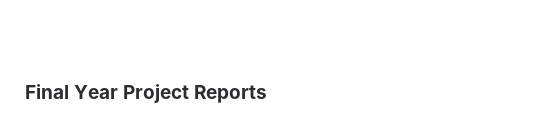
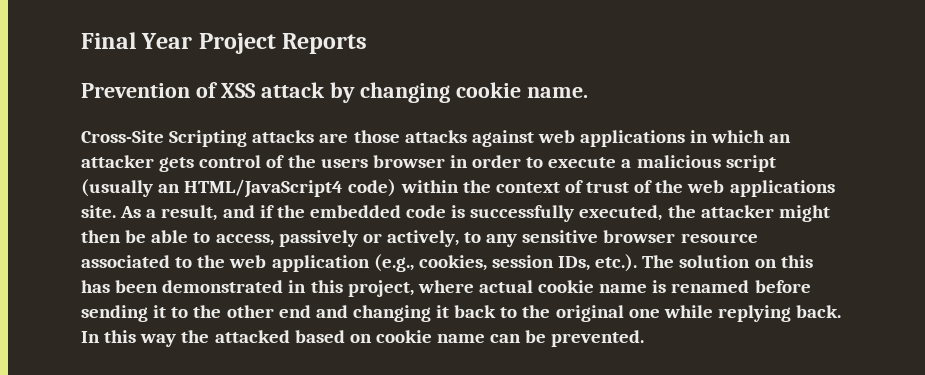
+ Prevention of XSS attack by changing cookie name.
+ Cross-Site Scripting attacks are those attacks against web applications in which an attacker gets control of the users browser in order to execute a malicious script (usually an HTML/JavaScript4 code) within the context of trust of the web applications site. As a result, and if the embedded code is successfully executed, the attacker might then be able to access, passively or actively, to any sensitive browser resource associated to the web application (e.g., cookies, session IDs, etc.). The solution on this has been demonstrated in this project, where actual cookie name is renamed before sending it to the other end and changing it back to the original one while replying back. In this way the attacked based on cookie name can be prevented.

